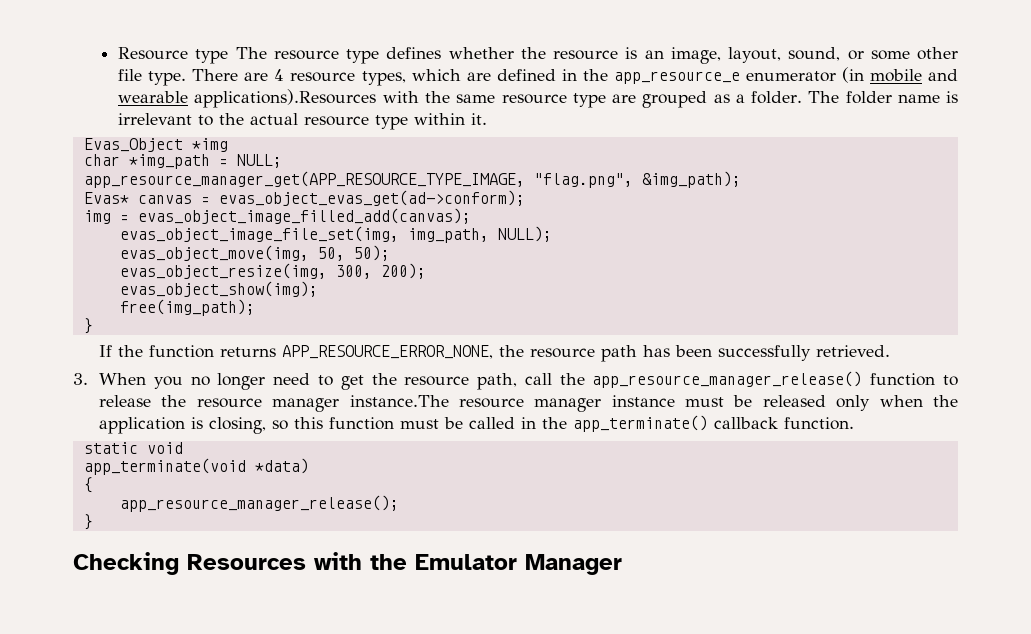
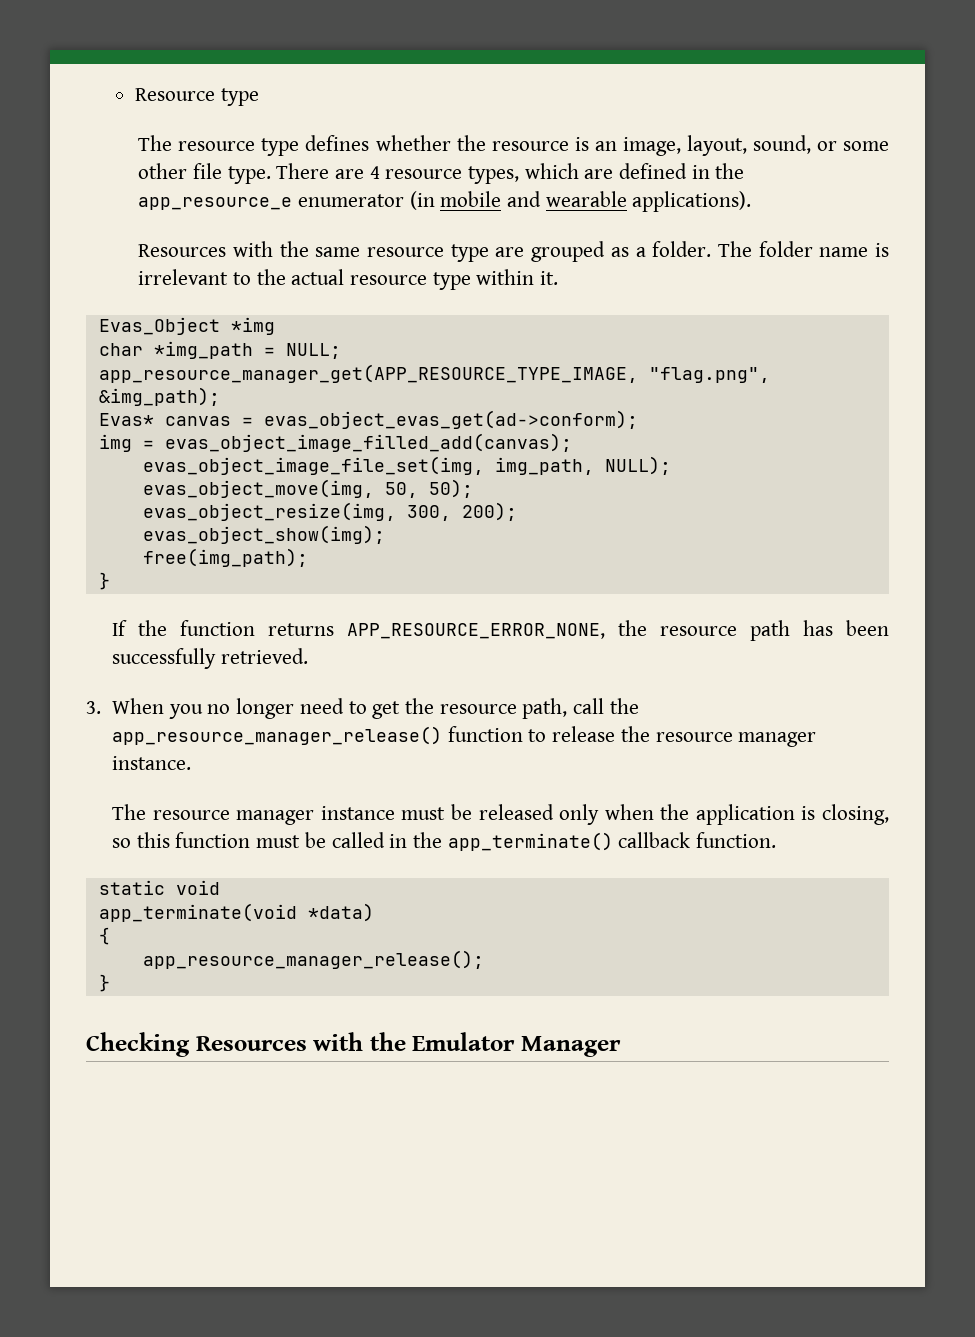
- Resource type The resource type defines whether the resource is an image, layout, sound, or some other file type.
+ Resource type
+ The resource type defines whether the resource is an image, layout, sound, or some other file type.
- There are 4 resource types, which are defined in the app_resource_e enumerator (in mobile and wearable applications).Resources with the same resource type are grouped as a folder.
+ There are 4 resource types, which are defined in the app_resource_e enumerator (in mobile and wearable applications).
+ Resources with the same resource type are grouped as a folder.
- 3. When you no longer need to get the resource path, call the app_resource_manager_release() function to release the resource manager instance.The resource manager instance must be released only when the application is closing, so this function must be called in the app_terminate() callback function.
+ 3. When you no longer need to get the resource path, call the app_resource_manager_release() function to release the resource manager instance.
+ The resource manager instance must be released only when the application is closing, so this function must be called in the app_terminate() callback function.

